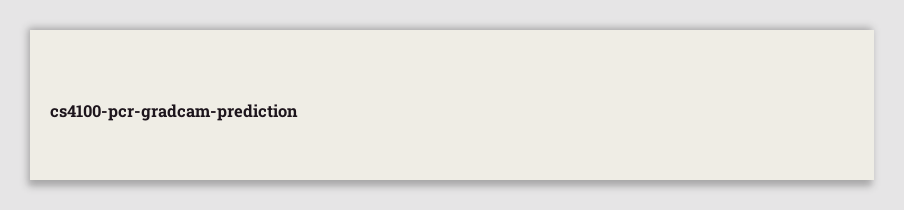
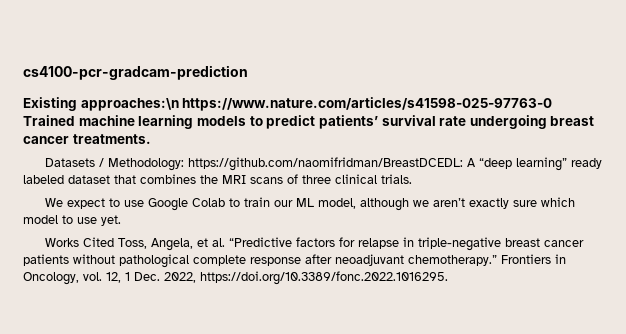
+ Existing approaches:\n https://www.nature.com/articles/s41598-025-97763-0 Trained machine learning models to predict patients’ survival rate undergoing breast cancer treatments.
+ Datasets / Methodology: https://github.com/naomifridman/BreastDCEDL: A “deep learning” ready labeled dataset that combines the MRI scans of three clinical trials.
+ We expect to use Google Colab to train our ML model, although we aren’t exactly sure which model to use yet.
+ Works Cited Toss, Angela, et al. “Predictive factors for relapse in triple-negative breast cancer patients without pathological complete response after neoadjuvant chemotherapy.” Frontiers in Oncology, vol. 12, 1 Dec. 2022, https://doi.org/10.3389/fonc.2022.1016295.

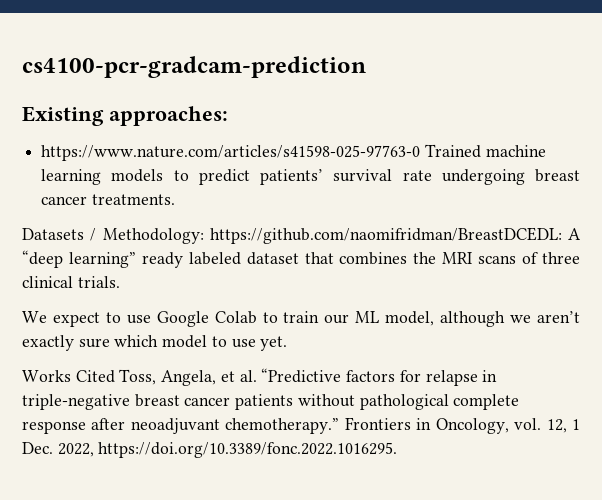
- Existing approaches:\n https://www.nature.com/articles/s41598-025-97763-0 Trained machine learning models to predict patients’ survival rate undergoing breast cancer treatments.
+ Existing approaches:
+ https://www.nature.com/articles/s41598-025-97763-0 Trained machine learning models to predict patients’ survival rate undergoing breast cancer treatments.

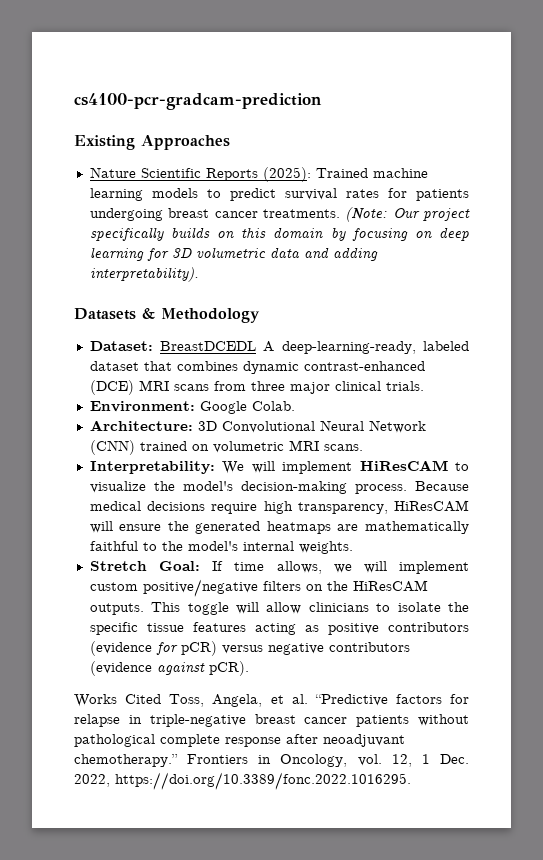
- Existing approaches:
- https://www.nature.com/articles/s41598-025-97763-0 Trained machine learning models to predict patients’ survival rate undergoing breast cancer treatments.
- Datasets / Methodology: https://github.com/naomifridman/BreastDCEDL: A “deep learning” ready labeled dataset that combines the MRI scans of three clinical trials.
- We expect to use Google Colab to train our ML model, although we aren’t exactly sure which model to use yet.
+ Existing Approaches
+ Nature Scientific Reports (2025): Trained machine learning models to predict survival rates for patients undergoing breast cancer treatments. (Note: Our project specifically builds on this domain by focusing on deep learning for 3D volumetric data and adding interpretability).
+ Datasets & Methodology
+ Dataset: BreastDCEDL A deep-learning-ready, labeled dataset that combines dynamic contrast-enhanced (DCE) MRI scans from three major clinical trials.
+ Environment: Google Colab.
+ Architecture: 3D Convolutional Neural Network (CNN) trained on volumetric MRI scans.
+ Interpretability: We will implement HiResCAM to visualize the model's decision-making process. Because medical decisions require high transparency, HiResCAM will ensure the generated heatmaps are mathematically faithful to the model's internal weights.
+ Stretch Goal: If time allows, we will implement custom positive/negative filters on the HiResCAM outputs. This toggle will allow clinicians to isolate the specific tissue features acting as positive contributors (evidence for pCR) versus negative contributors (evidence against pCR).

